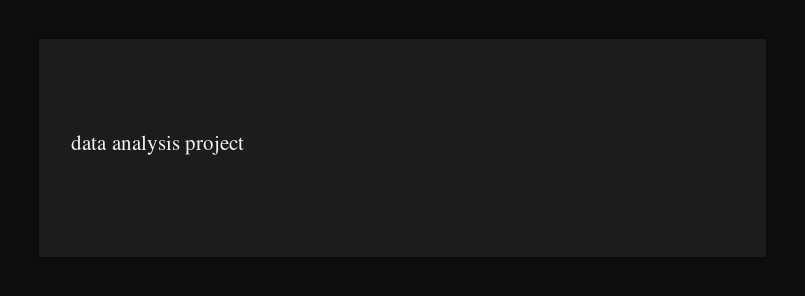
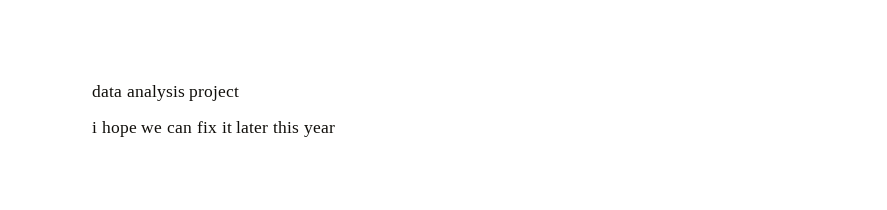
+ i hope we can fix it later this year

